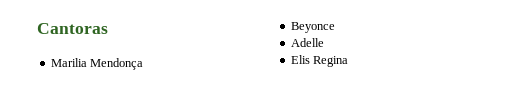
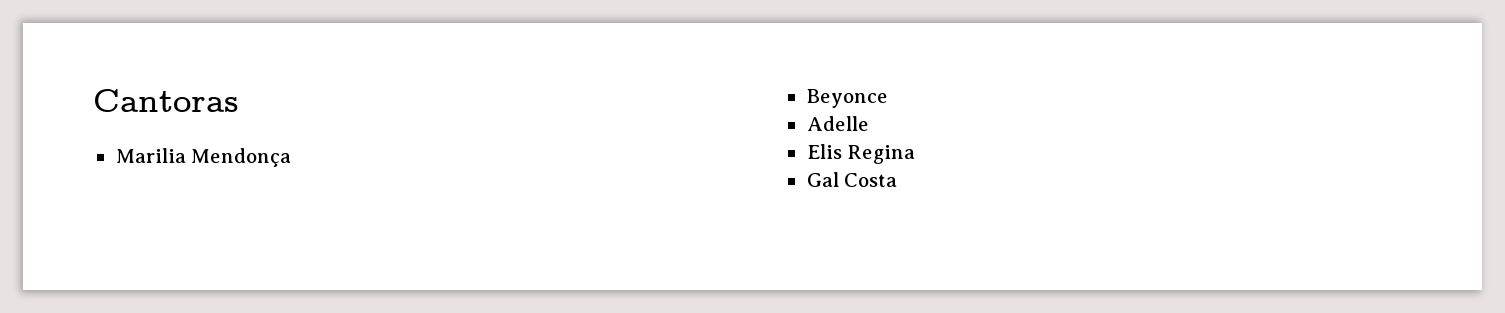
+ Gal Costa

